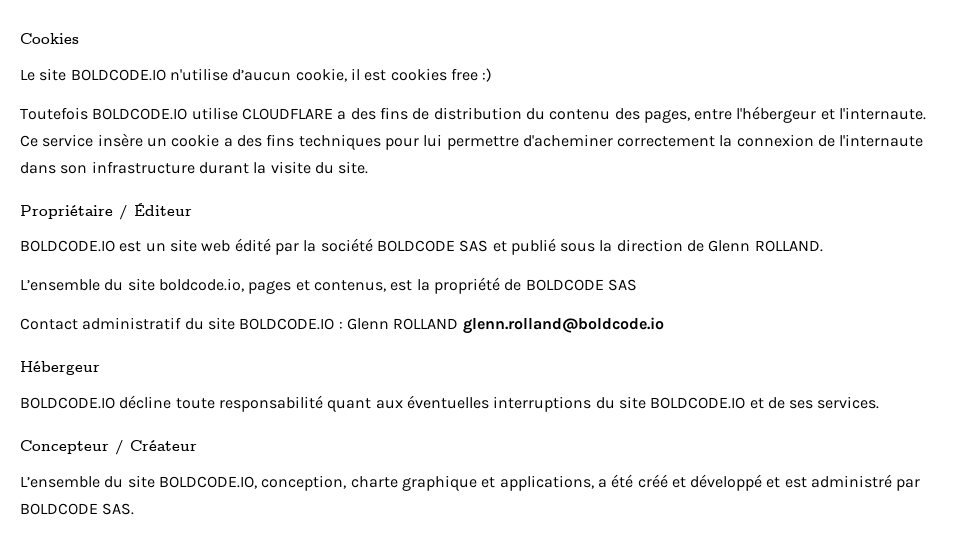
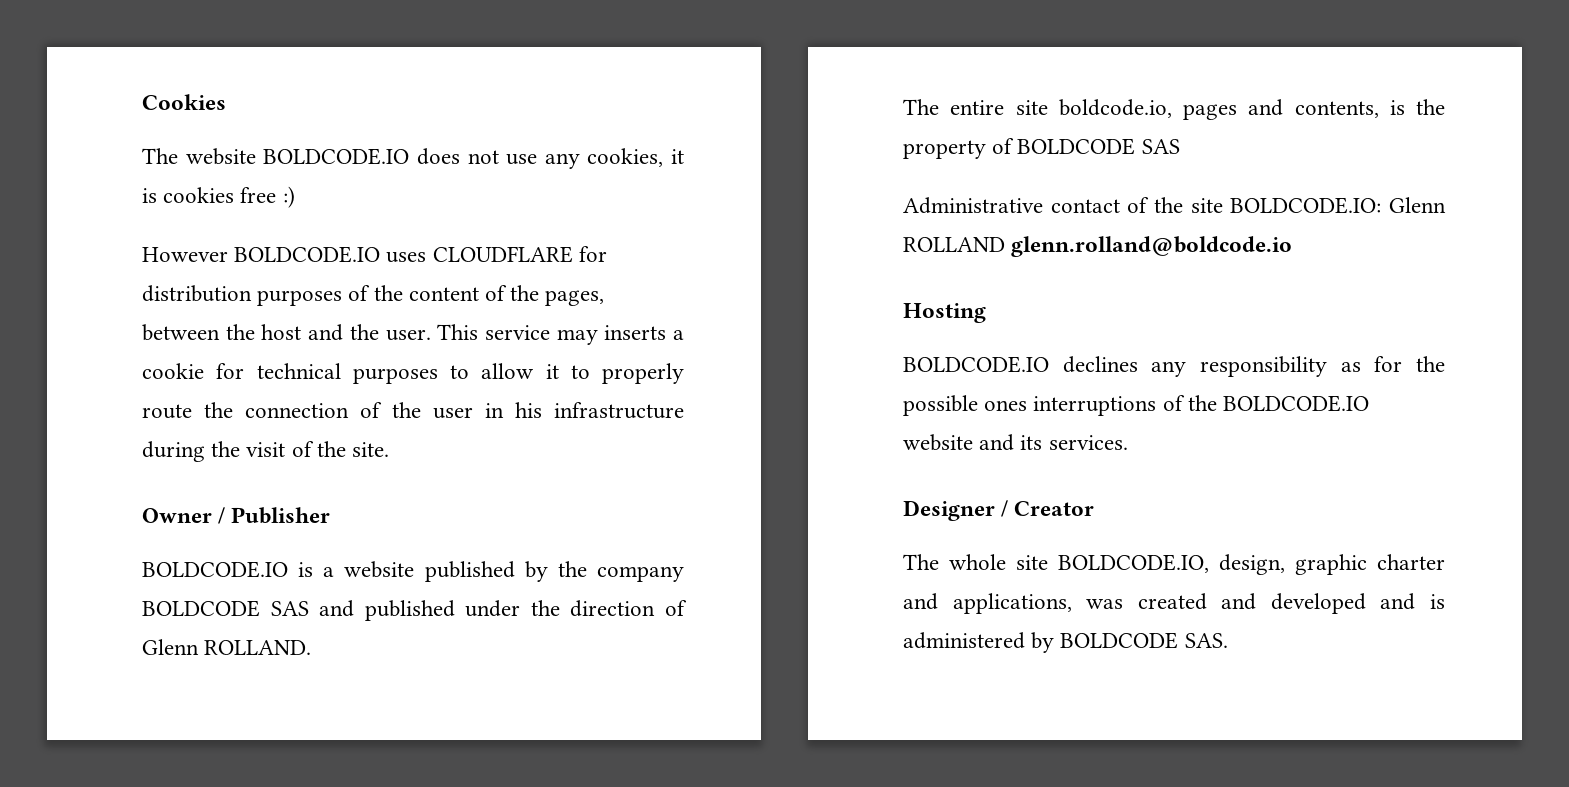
- Le site BOLDCODE.IO n'utilise d’aucun cookie, il est cookies free :)
- Toutefois BOLDCODE.IO utilise CLOUDFLARE a des fins de distribution du contenu des pages, entre l'hébergeur et l'internaute. Ce service insère un cookie a des fins techniques pour lui permettre d'acheminer correctement la connexion de l'internaute dans son infrastructure durant la visite du site.
- Propriétaire / Éditeur
- BOLDCODE.IO est un site web édité par la société BOLDCODE SAS et publié sous la direction de Glenn ROLLAND.
+ The website BOLDCODE.IO does not use any cookies, it is cookies free :)
+ However BOLDCODE.IO uses CLOUDFLARE for distribution purposes of the content of the pages, between the host and the user. This service may inserts a cookie for technical purposes to allow it to properly route the connection of the user in his infrastructure during the visit of the site.
+ Owner / Publisher
+ BOLDCODE.IO is a website published by the company BOLDCODE SAS and published under the direction of Glenn ROLLAND.
- L’ensemble du site boldcode.io, pages et contenus, est la propriété de BOLDCODE SAS
- Contact administratif du site BOLDCODE.IO : Glenn ROLLAND glenn.rolland@boldcode.io
+ The entire site boldcode.io, pages and contents, is the property of BOLDCODE SAS
+ Administrative contact of the site BOLDCODE.IO: Glenn ROLLAND glenn.rolland@boldcode.io
- Hébergeur
- BOLDCODE.IO décline toute responsabilité quant aux éventuelles interruptions du site BOLDCODE.IO et de ses services.
- Concepteur / Créateur
- L’ensemble du site BOLDCODE.IO, conception, charte graphique et applications, a été créé et développé et est administré par BOLDCODE SAS.
+ Hosting
+ BOLDCODE.IO declines any responsibility as for the possible ones interruptions of the BOLDCODE.IO website and its services.
+ Designer / Creator
+ The whole site BOLDCODE.IO, design, graphic charter and applications, was created and developed and is administered by BOLDCODE SAS.

